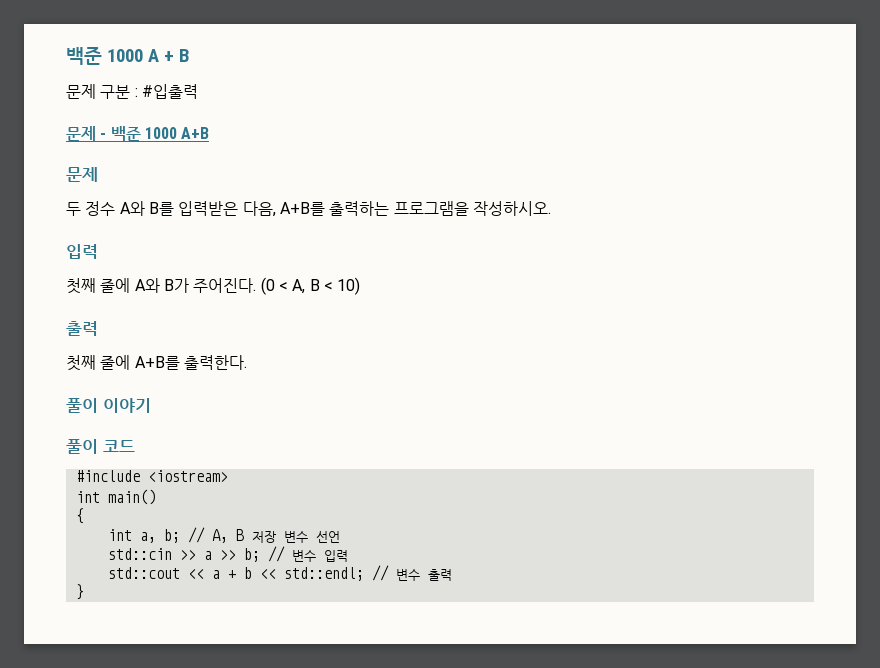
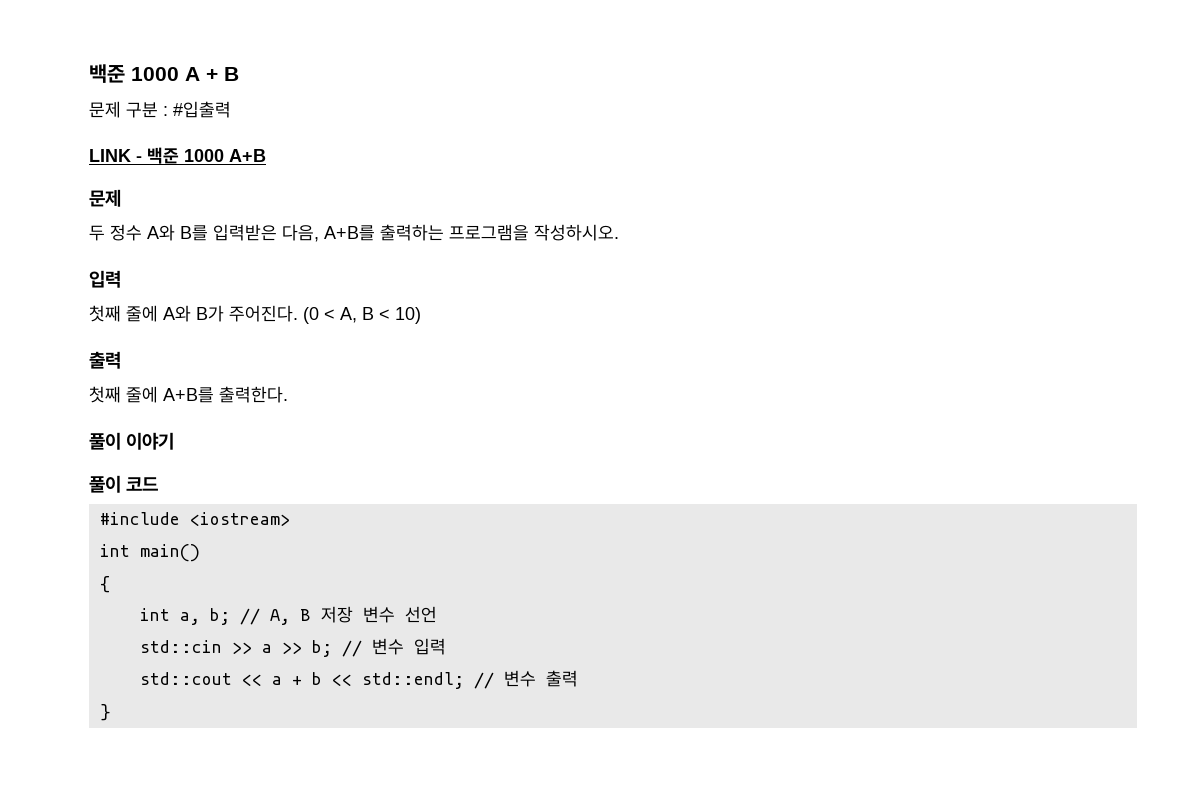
- 문제 - 백준 1000 A+B
+ LINK - 백준 1000 A+B

